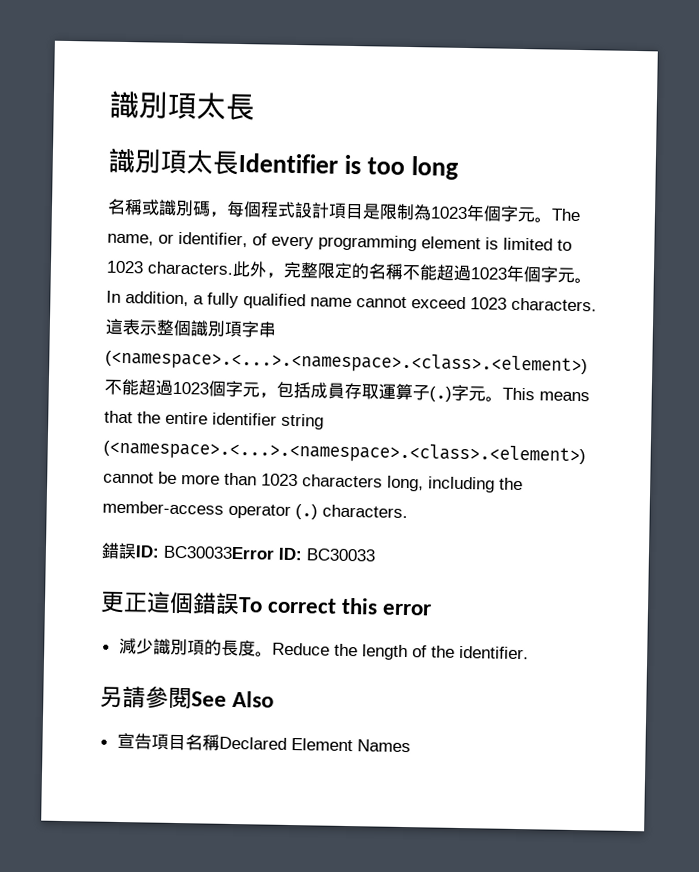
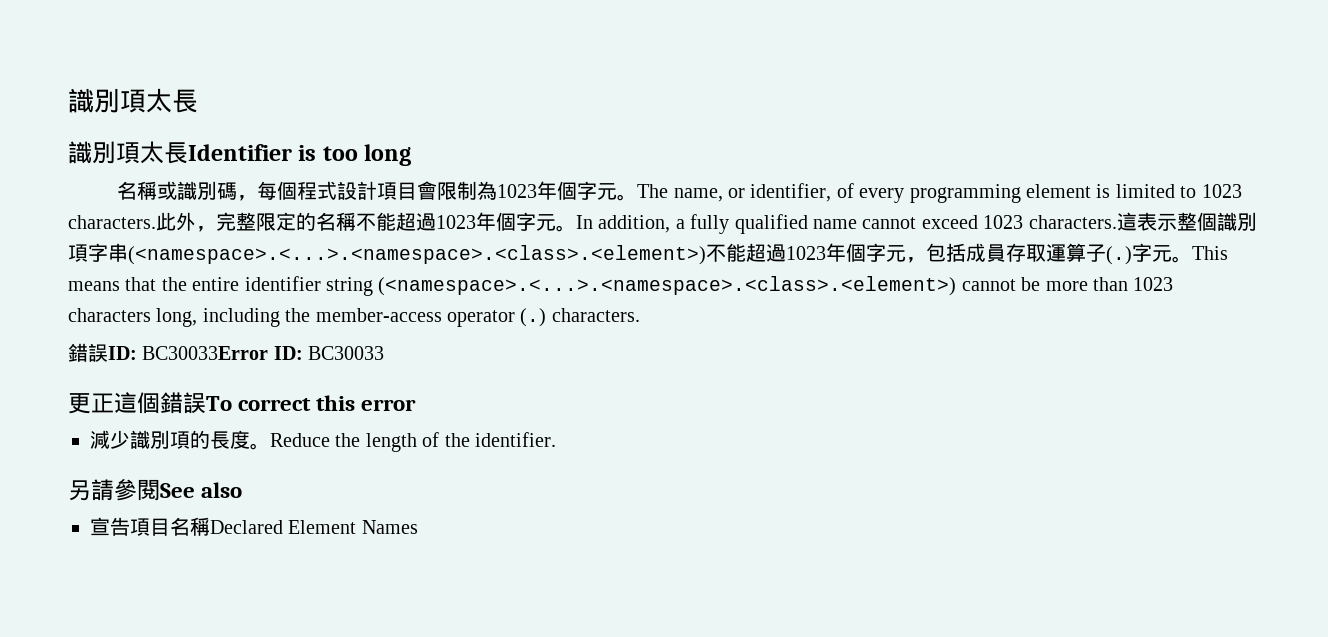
- 名稱或識別碼，每個程式設計項目是限制為1023年個字元。
+ 名稱或識別碼，每個程式設計項目會限制為1023年個字元。
- 這表示整個識別項字串(<namespace>.<...>.<namespace>.<class>.<element>)不能超過1023個字元，包括成員存取運算子(.)
+ 這表示整個識別項字串(<namespace>.<...>.<namespace>.<class>.<element>)不能超過1023年個字元，包括成員存取運算子(.)
- 另請參閱See Also
+ 另請參閱See also

